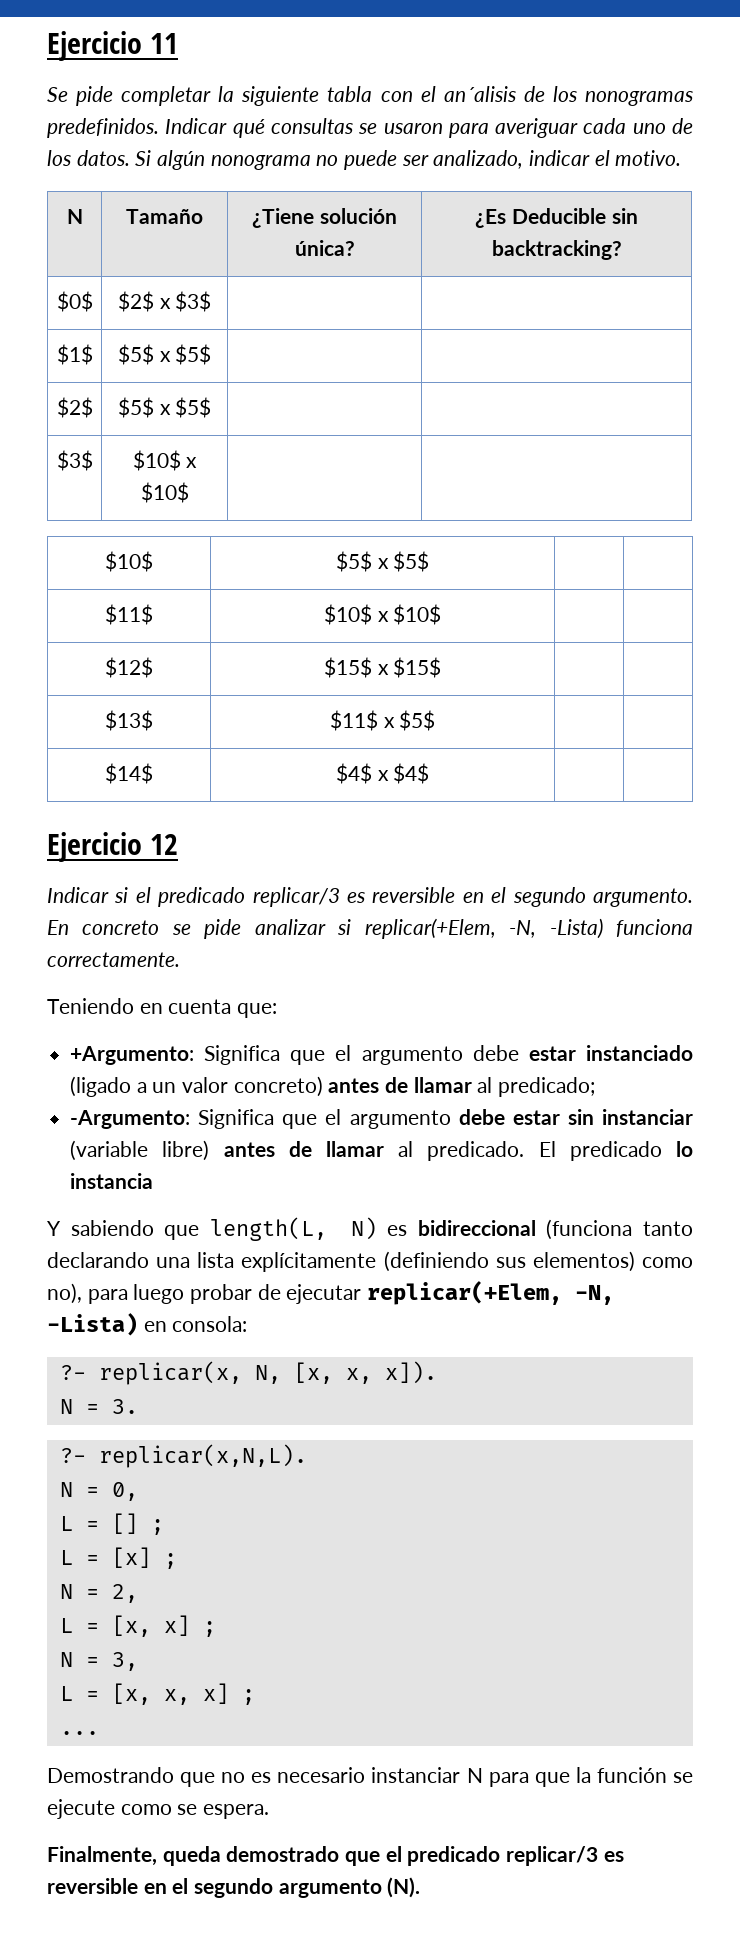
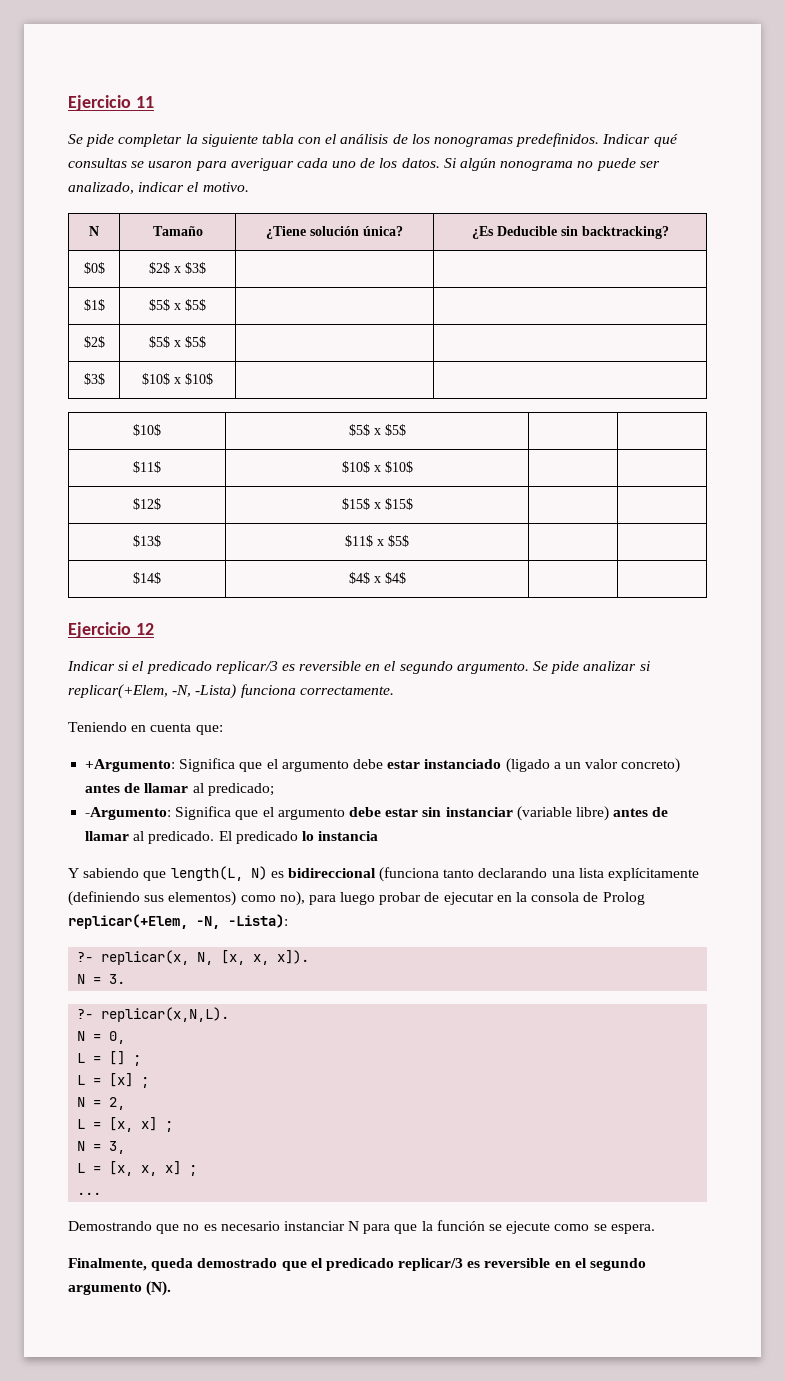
- Se pide completar la siguiente tabla con el an´alisis de los nonogramas predefinidos.
+ Se pide completar la siguiente tabla con el análisis de los nonogramas predefinidos.
- En concreto se pide analizar si replicar(+Elem, -N, -Lista) funciona correctamente.
+ Se pide analizar si replicar(+Elem, -N, -Lista) funciona correctamente.
- Y sabiendo que length(L, N) es bidireccional (funciona tanto declarando una lista explícitamente (definiendo sus elementos) como no), para luego probar de ejecutar replicar(+Elem, -N, -Lista) en consola:
+ Y sabiendo que length(L, N) es bidireccional (funciona tanto declarando una lista explícitamente (definiendo sus elementos) como no), para luego probar de ejecutar en la consola de Prolog replicar(+Elem, -N, -Lista):

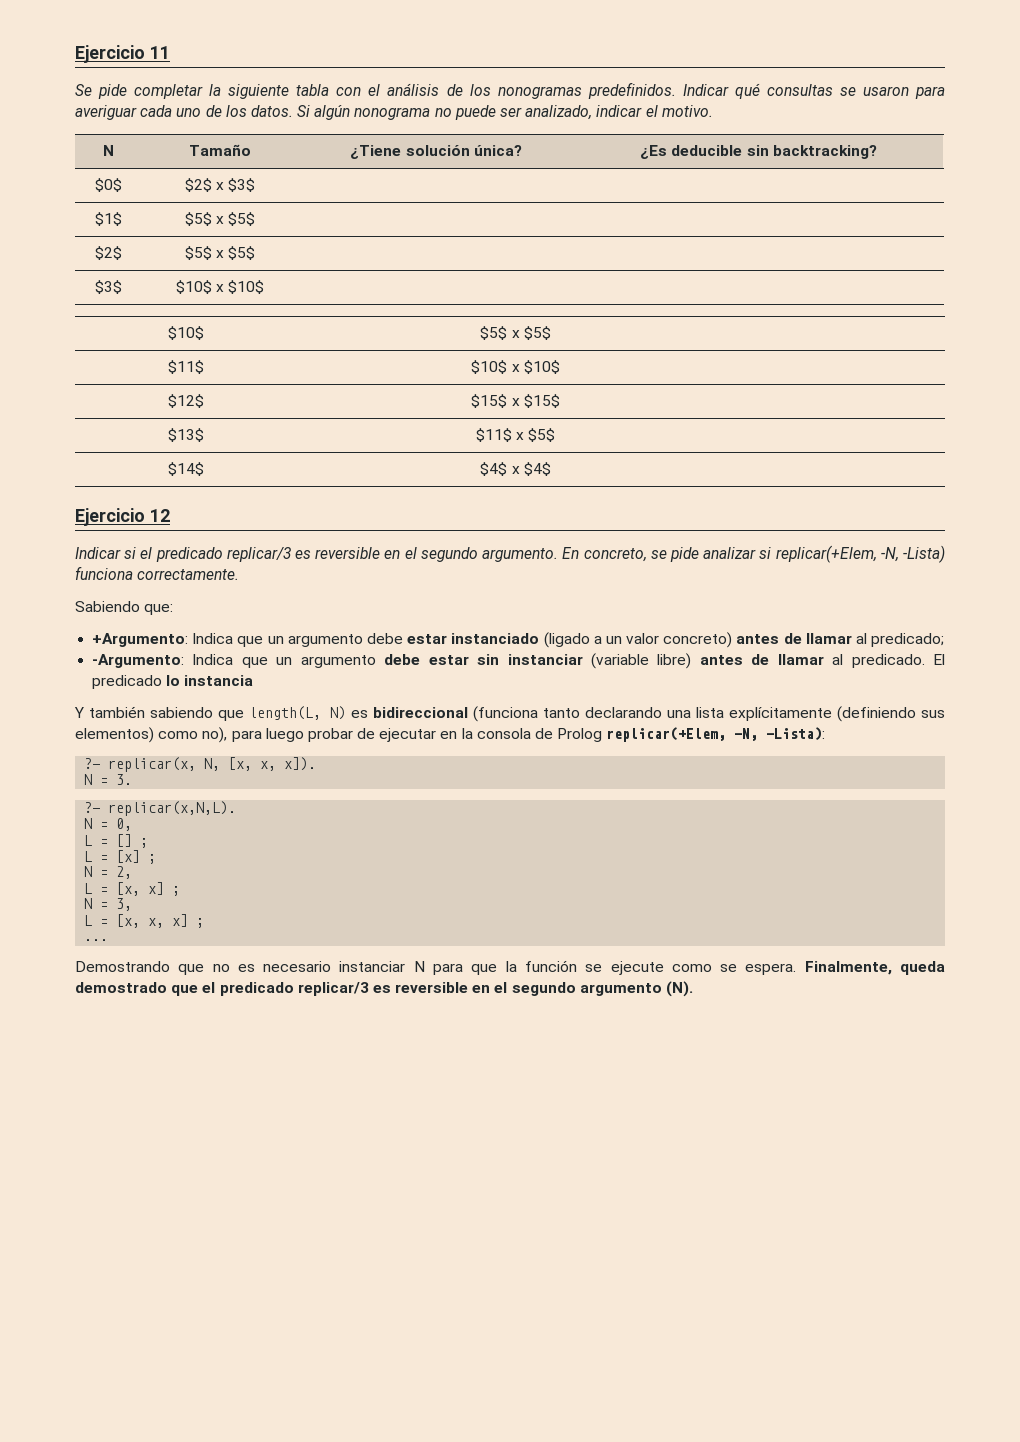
- N | Tamaño | ¿Tiene solución única? | ¿Es Deducible sin backtracking?
+ N | Tamaño | ¿Tiene solución única? | ¿Es deducible sin backtracking?
- Se pide analizar si replicar(+Elem, -N, -Lista) funciona correctamente.
+ En concreto, se pide analizar si replicar(+Elem, -N, -Lista) funciona correctamente.
- Teniendo en cuenta que:
+ Sabiendo que:
- +Argumento: Significa que el argumento debe estar instanciado (ligado a un valor concreto) antes de llamar al predicado;
+ +Argumento: Indica que un argumento debe estar instanciado (ligado a un valor concreto) antes de llamar al predicado;
- -Argumento: Significa que el argumento debe estar sin instanciar (variable libre) antes de llamar al predicado.
+ -Argumento: Indica que un argumento debe estar sin instanciar (variable libre) antes de llamar al predicado.
- Y sabiendo que length(L, N) es bidireccional (funciona tanto declarando una lista explícitamente (definiendo sus elementos) como no), para luego probar de ejecutar en la consola de Prolog replicar(+Elem, -N, -Lista):
+ Y también sabiendo que length(L, N) es bidireccional (funciona tanto declarando una lista explícitamente (definiendo sus elementos) como no), para luego probar de ejecutar en la consola de Prolog replicar(+Elem, -N, -Lista):
- Demostrando que no es necesario instanciar N para que la función se ejecute como se espera.
- Finalmente, queda demostrado que el predicado replicar/3 es reversible en el segundo argumento (N).
+ Demostrando que no es necesario instanciar N para que la función se ejecute como se espera. Finalmente, queda demostrado que el predicado replicar/3 es reversible en el segundo argumento (N).

